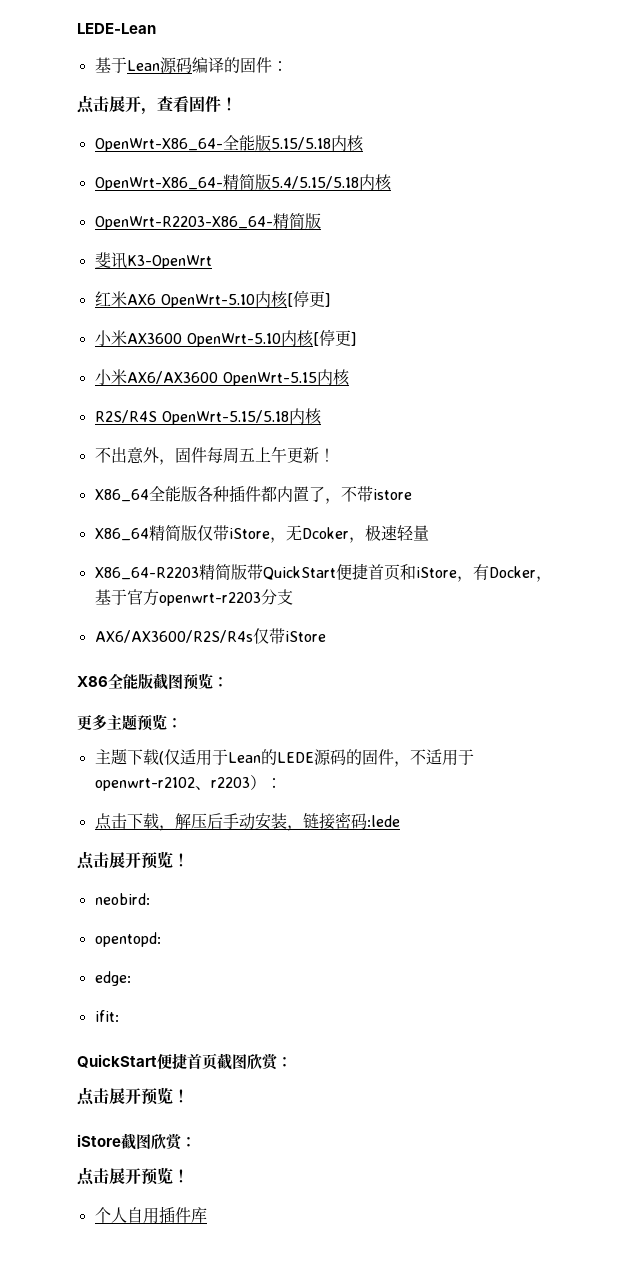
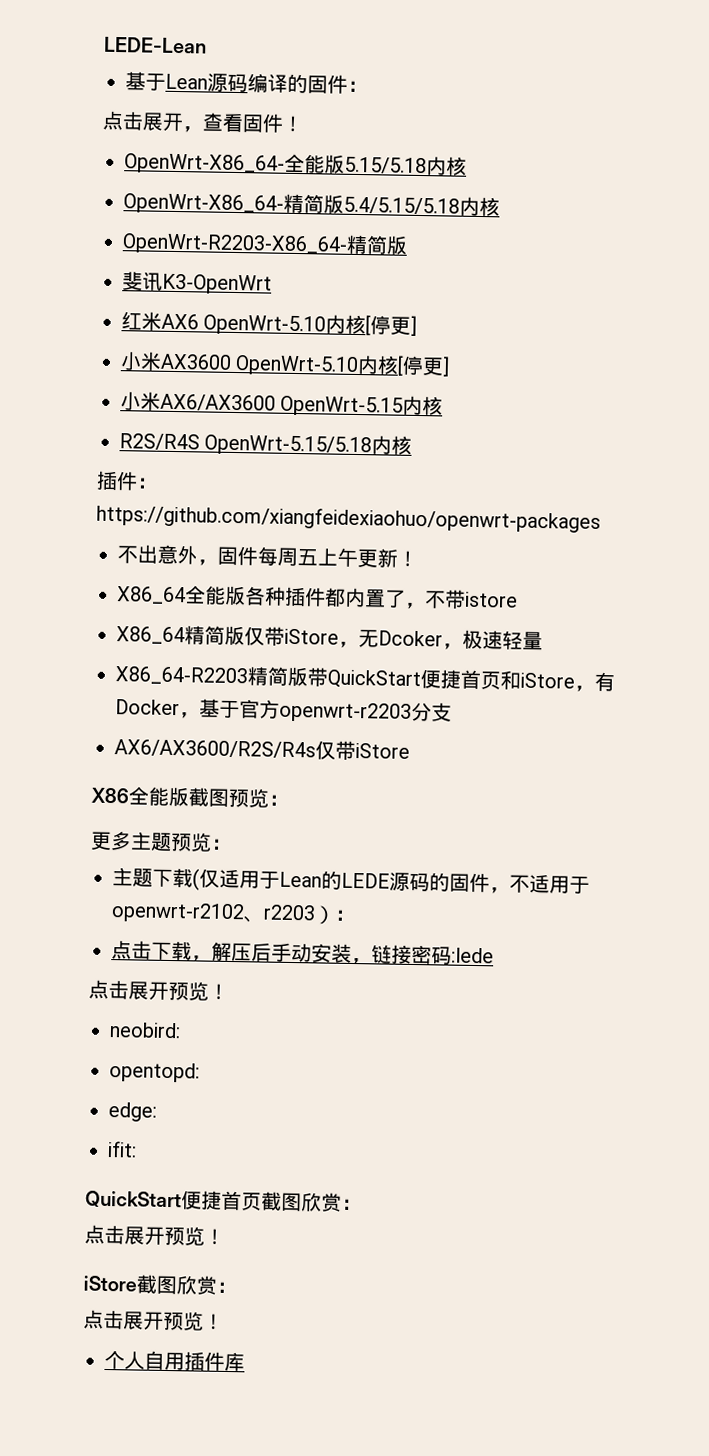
+ 插件：https://github.com/xiangfeidexiaohuo/openwrt-packages

